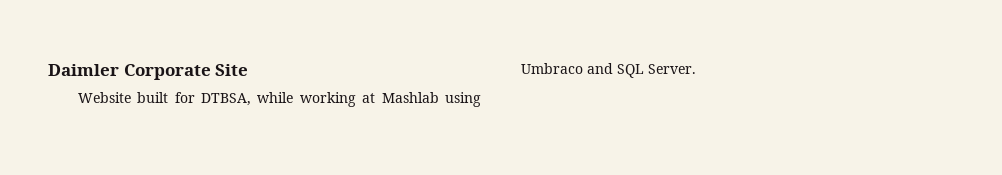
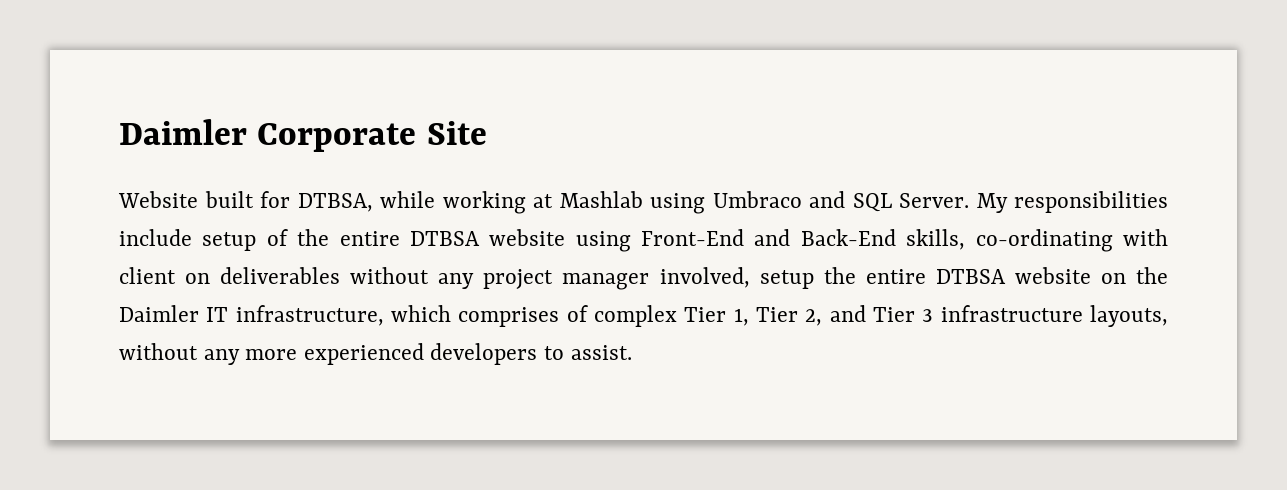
+ My responsibilities include setup of the entire DTBSA website using Front-End and Back-End skills, co-ordinating with client on deliverables without any project manager involved, setup the entire DTBSA website on the Daimler IT infrastructure, which comprises of complex Tier 1, Tier 2, and Tier 3 infrastructure layouts, without any more experienced developers to assist.

